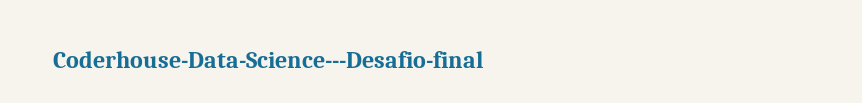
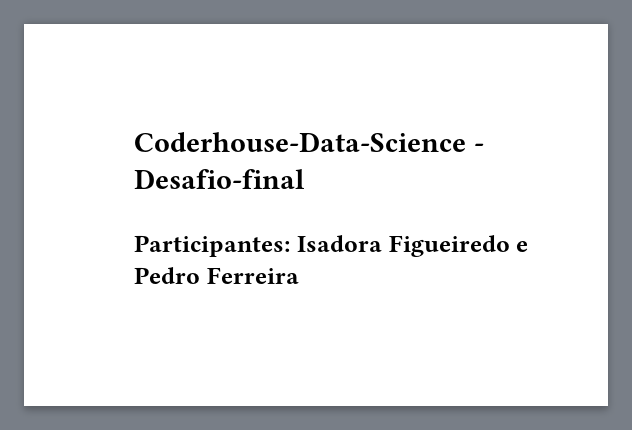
- Coderhouse-Data-Science---Desafio-final
+ Coderhouse-Data-Science - Desafio-final
+ Participantes: Isadora Figueiredo e Pedro Ferreira

